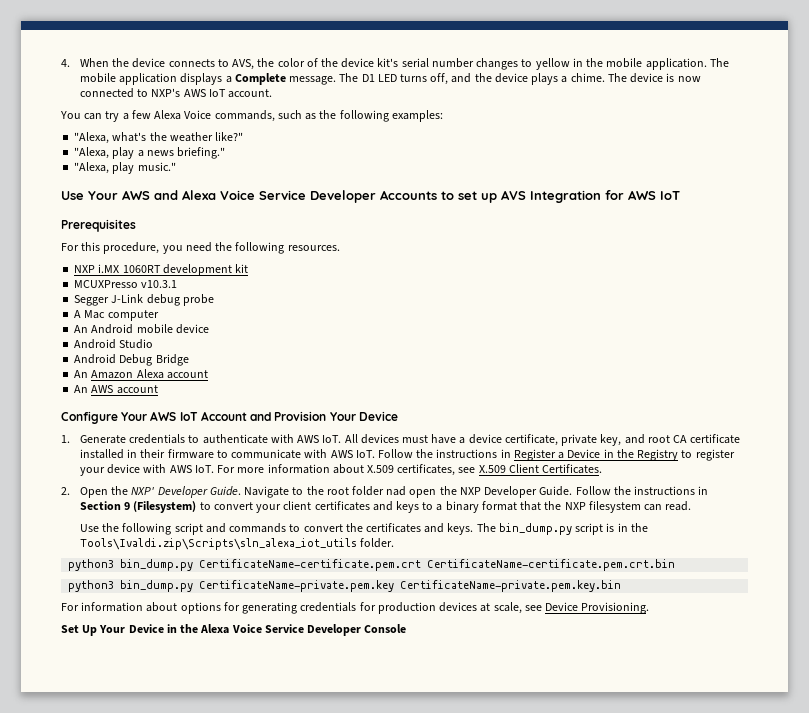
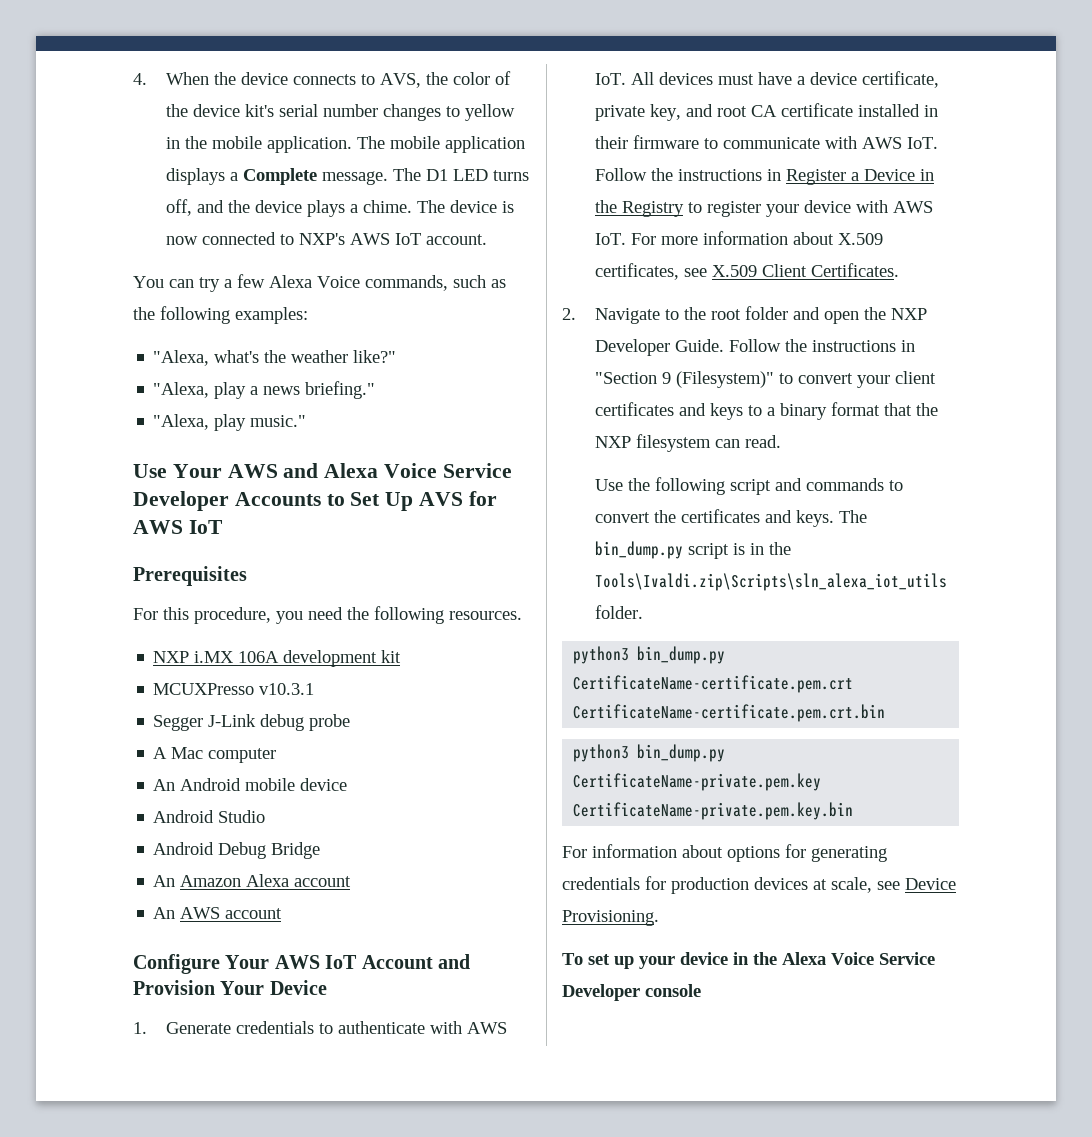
- Use Your AWS and Alexa Voice Service Developer Accounts to set up AVS Integration for AWS IoT
+ Use Your AWS and Alexa Voice Service Developer Accounts to Set Up AVS for AWS IoT
- NXP i.MX 1060RT development kit
+ NXP i.MX 106A development kit
- 2. Open the NXP' Developer Guide. Navigate to the root folder nad open the NXP Developer Guide.
+ 2. Navigate to the root folder and open the NXP Developer Guide.
- Follow the instructions in Section 9 (Filesystem) to convert your client certificates and keys to a binary format that the NXP filesystem can read.
+ Follow the instructions in "Section 9 (Filesystem)" to convert your client certificates and keys to a binary format that the NXP filesystem can read.
- Set Up Your Device in the Alexa Voice Service Developer Console
+ To set up your device in the Alexa Voice Service Developer console

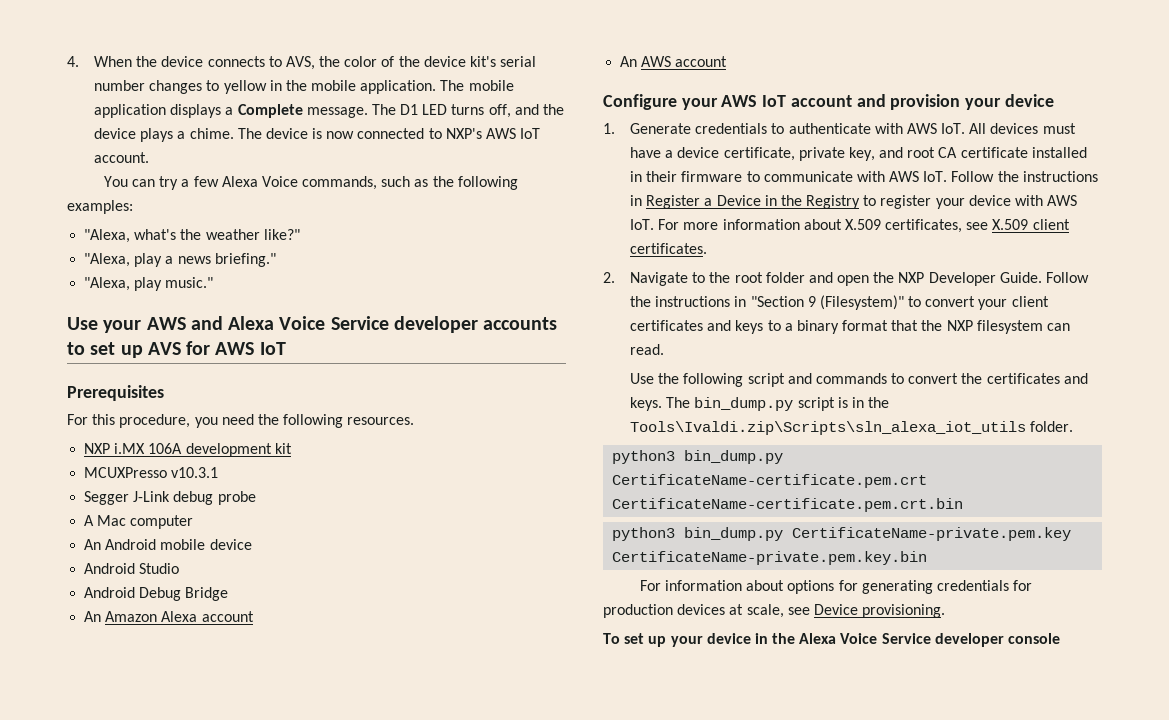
- Use Your AWS and Alexa Voice Service Developer Accounts to Set Up AVS for AWS IoT
+ Use your AWS and Alexa Voice Service developer accounts to set up AVS for AWS IoT
- Configure Your AWS IoT Account and Provision Your Device
+ Configure your AWS IoT account and provision your device
- 1. Generate credentials to authenticate with AWS IoT. All devices must have a device certificate, private key, and root CA certificate installed in their firmware to communicate with AWS IoT. Follow the instructions in Register a Device in the Registry to register your device with AWS IoT. For more information about X.509 certificates, see X.509 Client Certificates.
+ 1. Generate credentials to authenticate with AWS IoT. All devices must have a device certificate, private key, and root CA certificate installed in their firmware to communicate with AWS IoT. Follow the instructions in Register a Device in the Registry to register your device with AWS IoT. For more information about X.509 certificates, see X.509 client certificates.
- For information about options for generating credentials for production devices at scale, see Device Provisioning.
+ For information about options for generating credentials for production devices at scale, see Device provisioning.
- To set up your device in the Alexa Voice Service Developer console
+ To set up your device in the Alexa Voice Service developer console

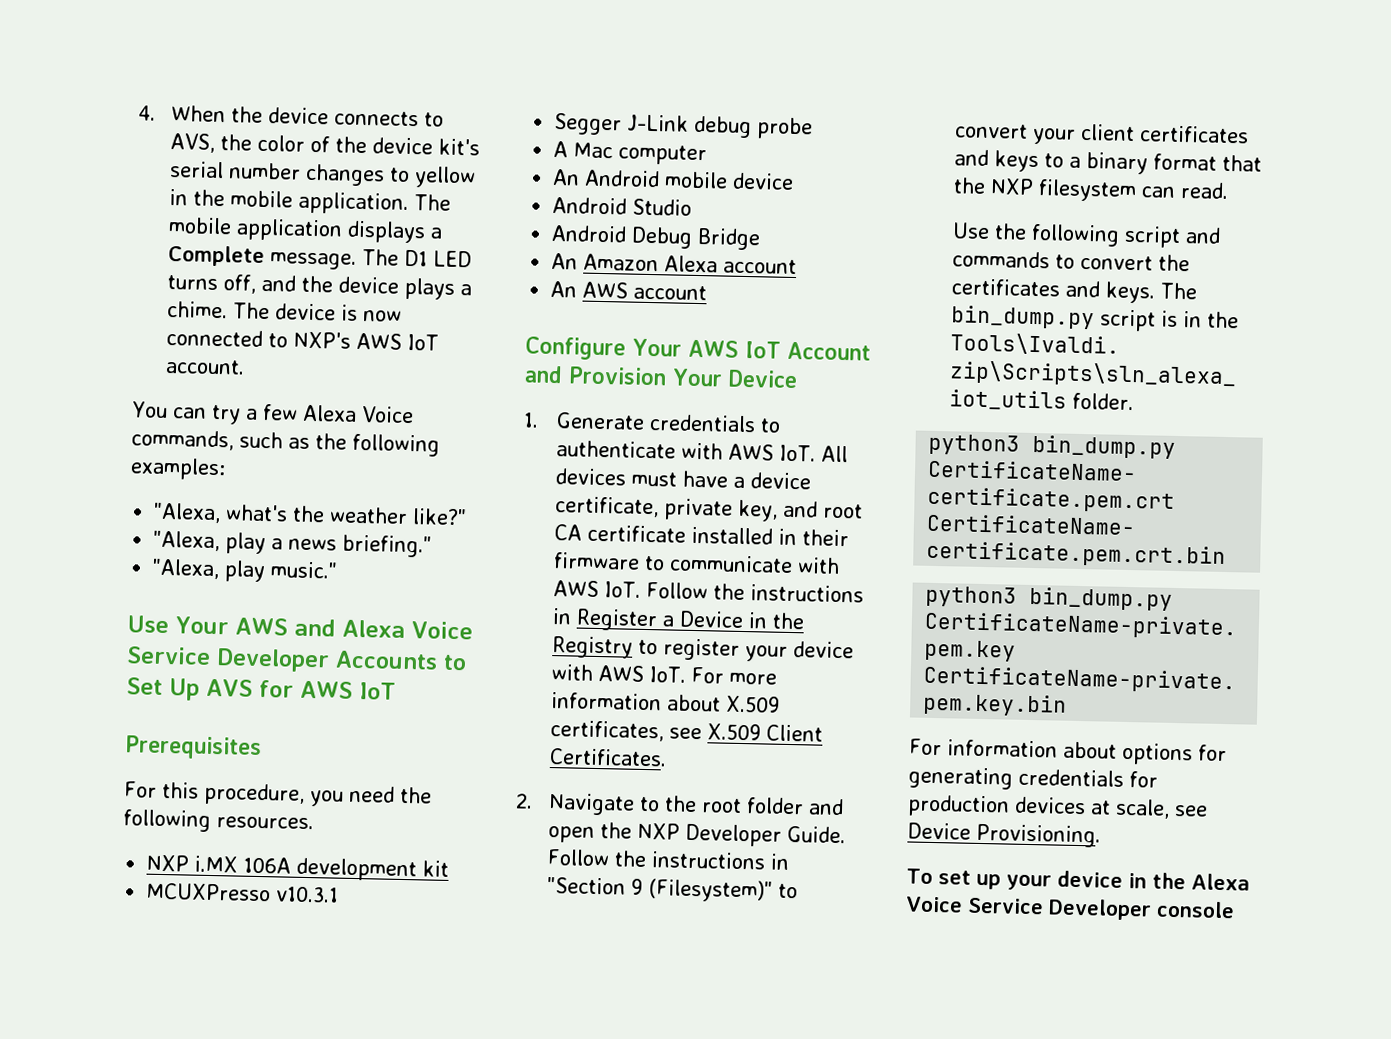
- Use your AWS and Alexa Voice Service developer accounts to set up AVS for AWS IoT
+ Use Your AWS and Alexa Voice Service Developer Accounts to Set Up AVS for AWS IoT
- Configure your AWS IoT account and provision your device
+ Configure Your AWS IoT Account and Provision Your Device
- 1. Generate credentials to authenticate with AWS IoT. All devices must have a device certificate, private key, and root CA certificate installed in their firmware to communicate with AWS IoT. Follow the instructions in Register a Device in the Registry to register your device with AWS IoT. For more information about X.509 certificates, see X.509 client certificates.
+ 1. Generate credentials to authenticate with AWS IoT. All devices must have a device certificate, private key, and root CA certificate installed in their firmware to communicate with AWS IoT. Follow the instructions in Register a Device in the Registry to register your device with AWS IoT. For more information about X.509 certificates, see X.509 Client Certificates.
- For information about options for generating credentials for production devices at scale, see Device provisioning.
+ For information about options for generating credentials for production devices at scale, see Device Provisioning.
- To set up your device in the Alexa Voice Service developer console
+ To set up your device in the Alexa Voice Service Developer console

